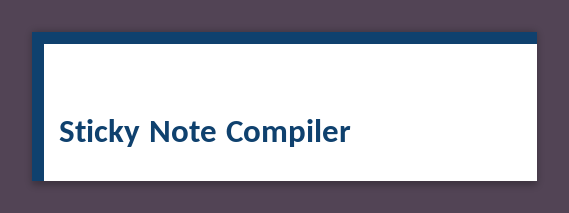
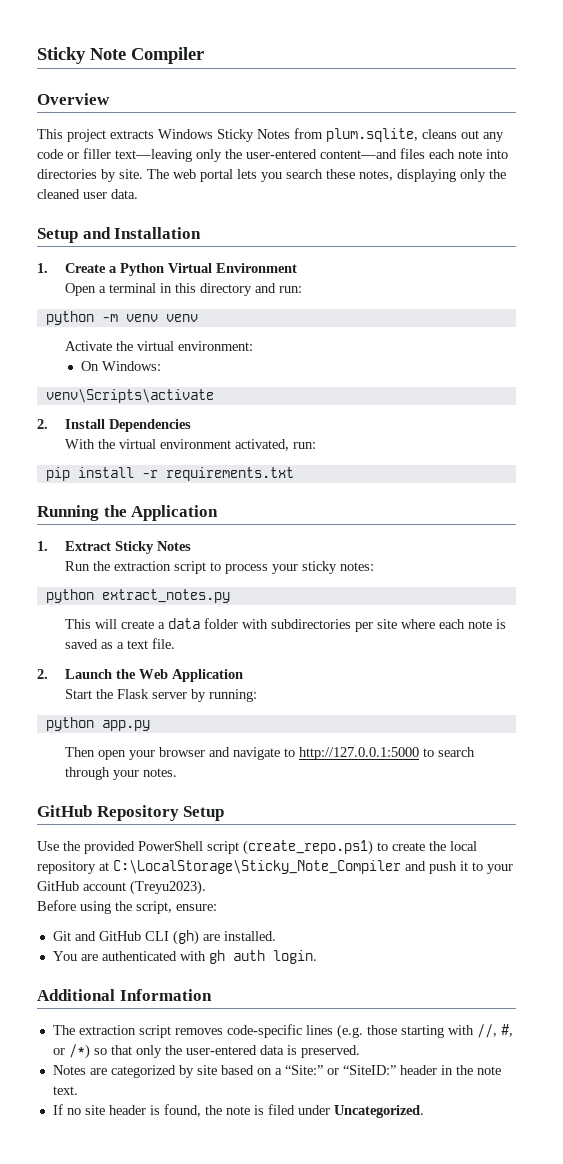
+ Overview
+ This project extracts Windows Sticky Notes from plum.sqlite, cleans out any code or filler text—leaving only the user-entered content—and files each note into directories by site. The web portal lets you search these notes, displaying only the cleaned user data.
+ Setup and Installation
+ 1. Create a Python Virtual Environment
+ Open a terminal in this directory and run:
+ python -m venv venv
+ Activate the virtual environment:
+ On Windows:
+ venv\Scripts\activate
+ 2. Install Dependencies
+ With the virtual environment activated, run:
+ pip install -r requirements.txt
+ Running the Application
+ 1. Extract Sticky Notes
+ Run the extraction script to process your sticky notes:
+ python extract_notes.py
+ This will create a data folder with subdirectories per site where each note is saved as a text file.
+ 2. Launch the Web Application
+ Start the Flask server by running:
+ python app.py
+ Then open your browser and navigate to http://127.0.0.1:5000 to search through your notes.
+ GitHub Repository Setup
+ Use the provided PowerShell script (create_repo.ps1) to create the local repository at C:\LocalStorage\Sticky_Note_Compiler and push it to your GitHub account (Treyu2023).
+ Before using the script, ensure:
+ Git and GitHub CLI (gh) are installed.
+ You are authenticated with gh auth login.
+ Additional Information
+ The extraction script removes code-specific lines (e.g. those starting with //, #, or /*) so that only the user-entered data is preserved.
+ Notes are categorized by site based on a “Site:” or “SiteID:” header in the note text.
+ If no site header is found, the note is filed under Uncategorized.

